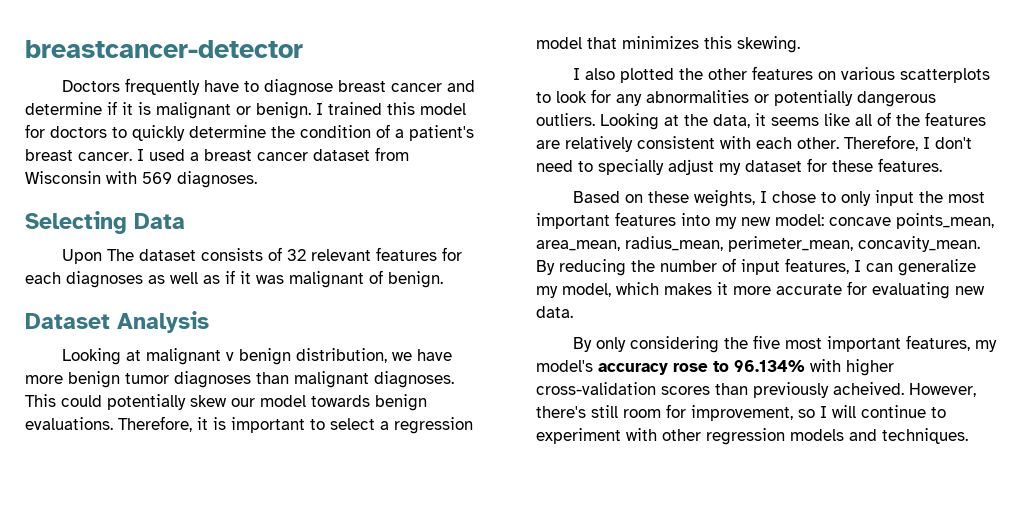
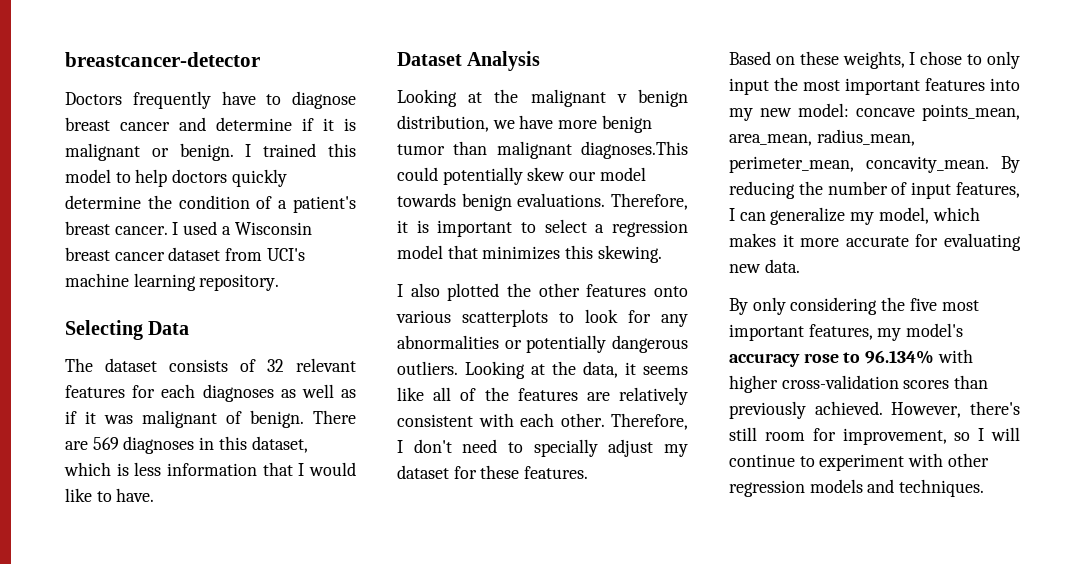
- I trained this model for doctors to quickly determine the condition of a patient's breast cancer.
+ I trained this model to help doctors quickly determine the condition of a patient's breast cancer.
- I used a breast cancer dataset from Wisconsin with 569 diagnoses.
+ I used a Wisconsin breast cancer dataset from UCI's machine learning repository.
- Upon The dataset consists of 32 relevant features for each diagnoses as well as if it was malignant of benign.
+ The dataset consists of 32 relevant features for each diagnoses as well as if it was malignant of benign. There are 569 diagnoses in this dataset, which is less information that I would like to have.
- Looking at malignant v benign distribution, we have more benign tumor diagnoses than malignant diagnoses. This could potentially skew our model towards benign evaluations.
+ Looking at the malignant v benign distribution, we have more benign tumor than malignant diagnoses.This could potentially skew our model towards benign evaluations.
- I also plotted the other features on various scatterplots to look for any abnormalities or potentially dangerous outliers.
+ I also plotted the other features onto various scatterplots to look for any abnormalities or potentially dangerous outliers.
- By only considering the five most important features, my model's accuracy rose to 96.134% with higher cross-validation scores than previously acheived.
+ By only considering the five most important features, my model's accuracy rose to 96.134% with higher cross-validation scores than previously achieved.

